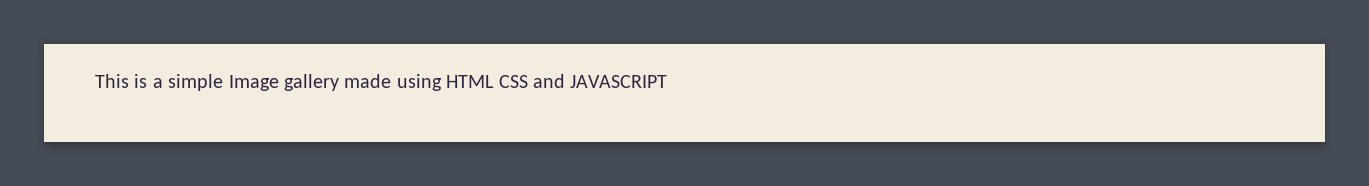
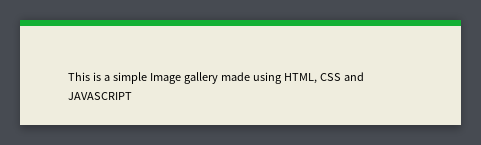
- This is a simple Image gallery made using HTML CSS and JAVASCRIPT
+ This is a simple Image gallery made using HTML, CSS and JAVASCRIPT

